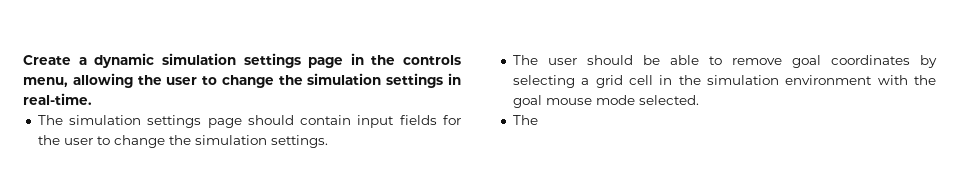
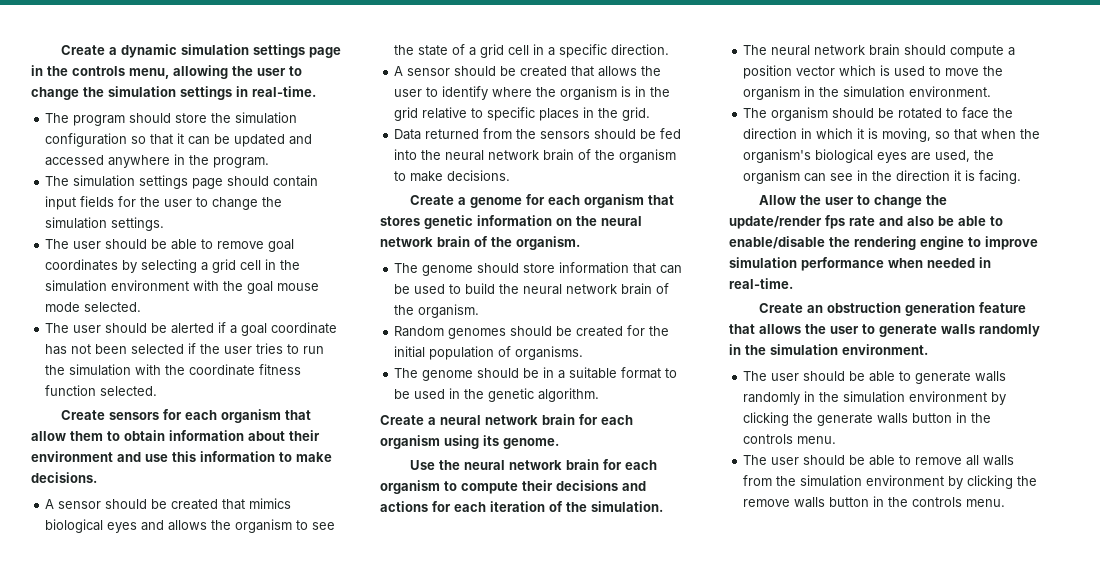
+ The program should store the simulation configuration so that it can be updated and accessed anywhere in the program.
  The user should be able to remove goal coordinates by selecting a grid cell in the simulation environment with the goal mouse mode selected.
- The
+ The user should be alerted if a goal coordinate has not been selected if the user tries to run the simulation with the coordinate fitness function selected.
+ Create sensors for each organism that allow them to obtain information about their environment and use this information to make decisions.
+ A sensor should be created that mimics biological eyes and allows the organism to see the state of a grid cell in a specific direction.
+ A sensor should be created that allows the user to identify where the organism is in the grid relative to specific places in the grid.
+ Data returned from the sensors should be fed into the neural network brain of the organism to make decisions.
+ Create a genome for each organism that stores genetic information on the neural network brain of the organism.
+ The genome should store information that can be used to build the neural network brain of the organism.
+ Random genomes should be created for the initial population of organisms.
+ The genome should be in a suitable format to be used in the genetic algorithm.
+ Create a neural network brain for each organism using its genome.
+ Use the neural network brain for each organism to compute their decisions and actions for each iteration of the simulation.
+ The neural network brain should compute a position vector which is used to move the organism in the simulation environment.
+ The organism should be rotated to face the direction in which it is moving, so that when the organism's biological eyes are used, the organism can see in the direction it is facing.
+ Allow the user to change the update/render fps rate and also be able to enable/disable the rendering engine to improve simulation performance when needed in real-time.
+ Create an obstruction generation feature that allows the user to generate walls randomly in the simulation environment.
+ The user should be able to generate walls randomly in the simulation environment by clicking the generate walls button in the controls menu.
+ The user should be able to remove all walls from the simulation environment by clicking the remove walls button in the controls menu.

